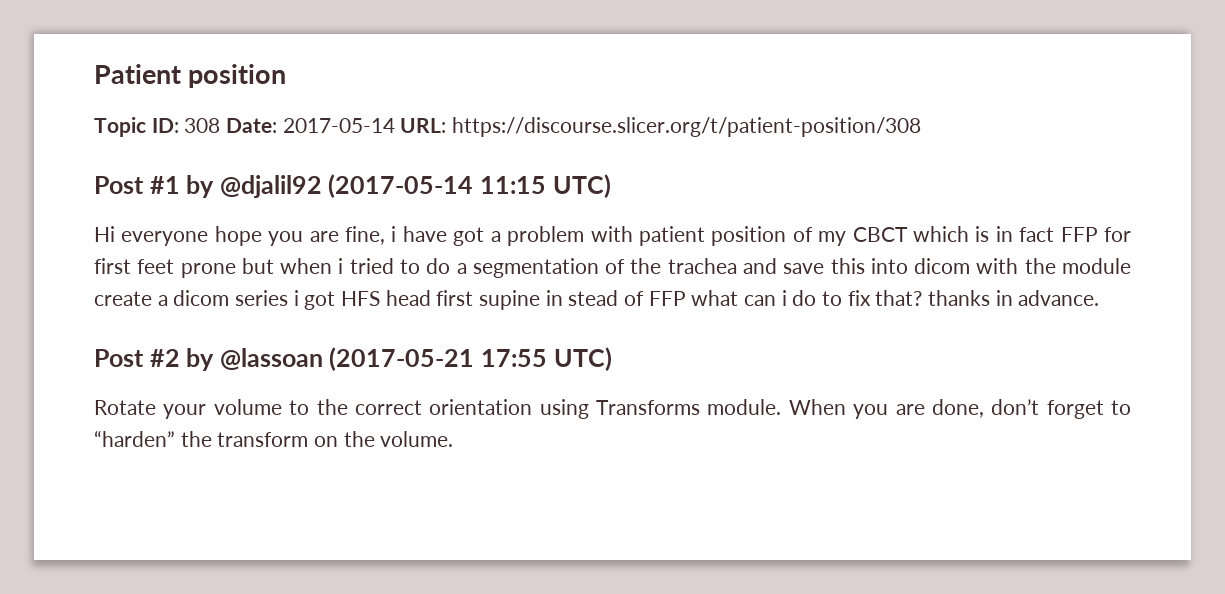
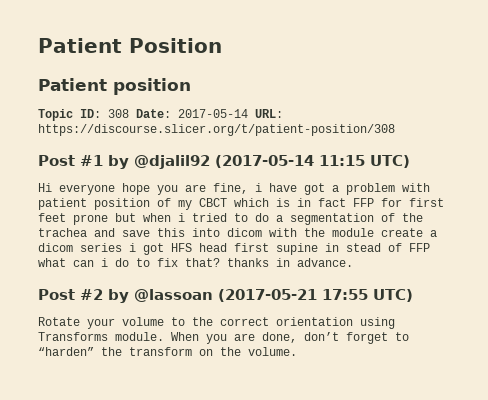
+ Patient Position

